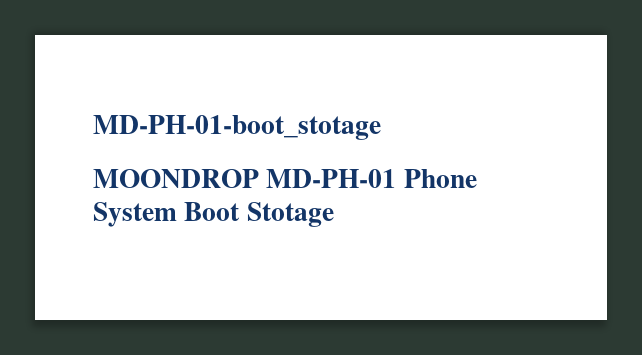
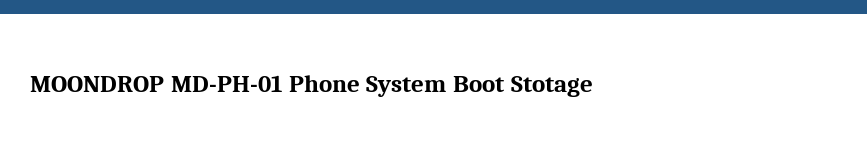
- MD-PH-01-boot_stotage

